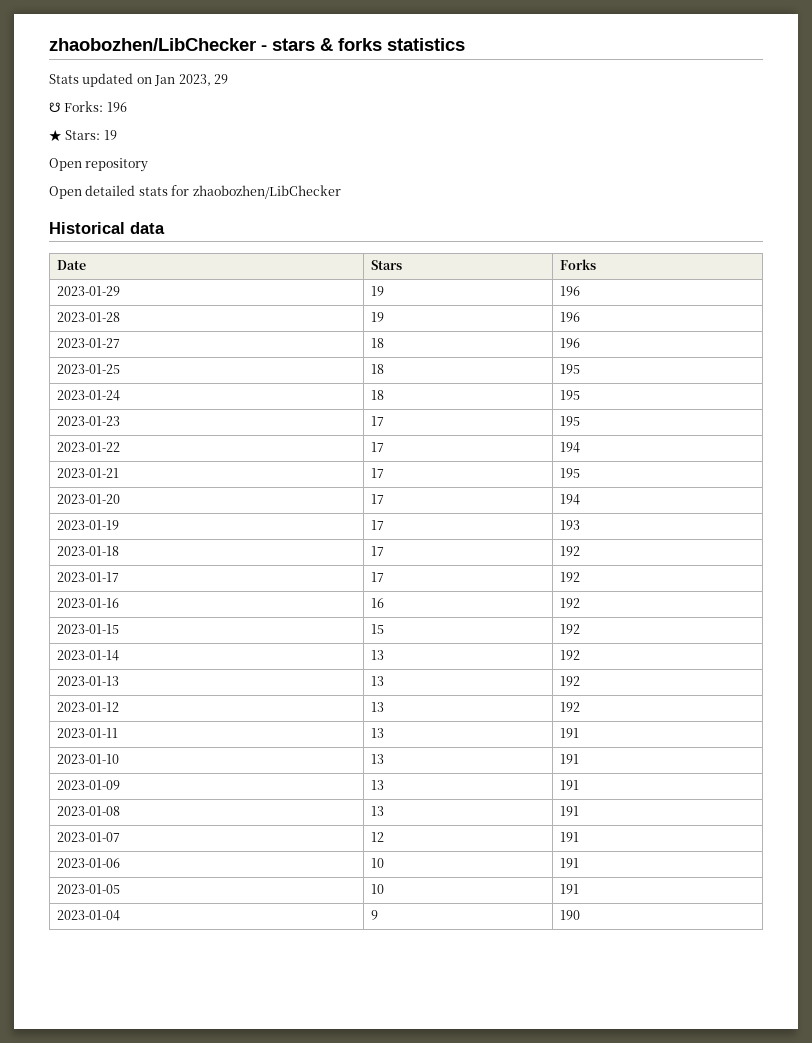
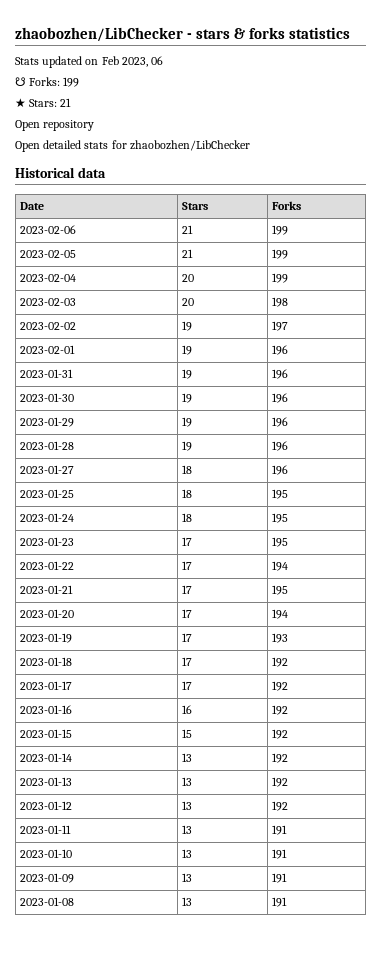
- Stats updated on Jan 2023, 29
+ Stats updated on Feb 2023, 06
- ☋ Forks: 196
+ ☋ Forks: 199
- ★ Stars: 19
+ ★ Stars: 21
+ 2023-02-06 | 21 | 199
+ 2023-02-05 | 21 | 199
+ 2023-02-04 | 20 | 199
+ 2023-02-03 | 20 | 198
+ 2023-02-02 | 19 | 197
+ 2023-02-01 | 19 | 196
+ 2023-01-31 | 19 | 196
+ 2023-01-30 | 19 | 196
- 2023-01-07 | 12 | 191
- 2023-01-06 | 10 | 191
- 2023-01-05 | 10 | 191
- 2023-01-04 | 9 | 190

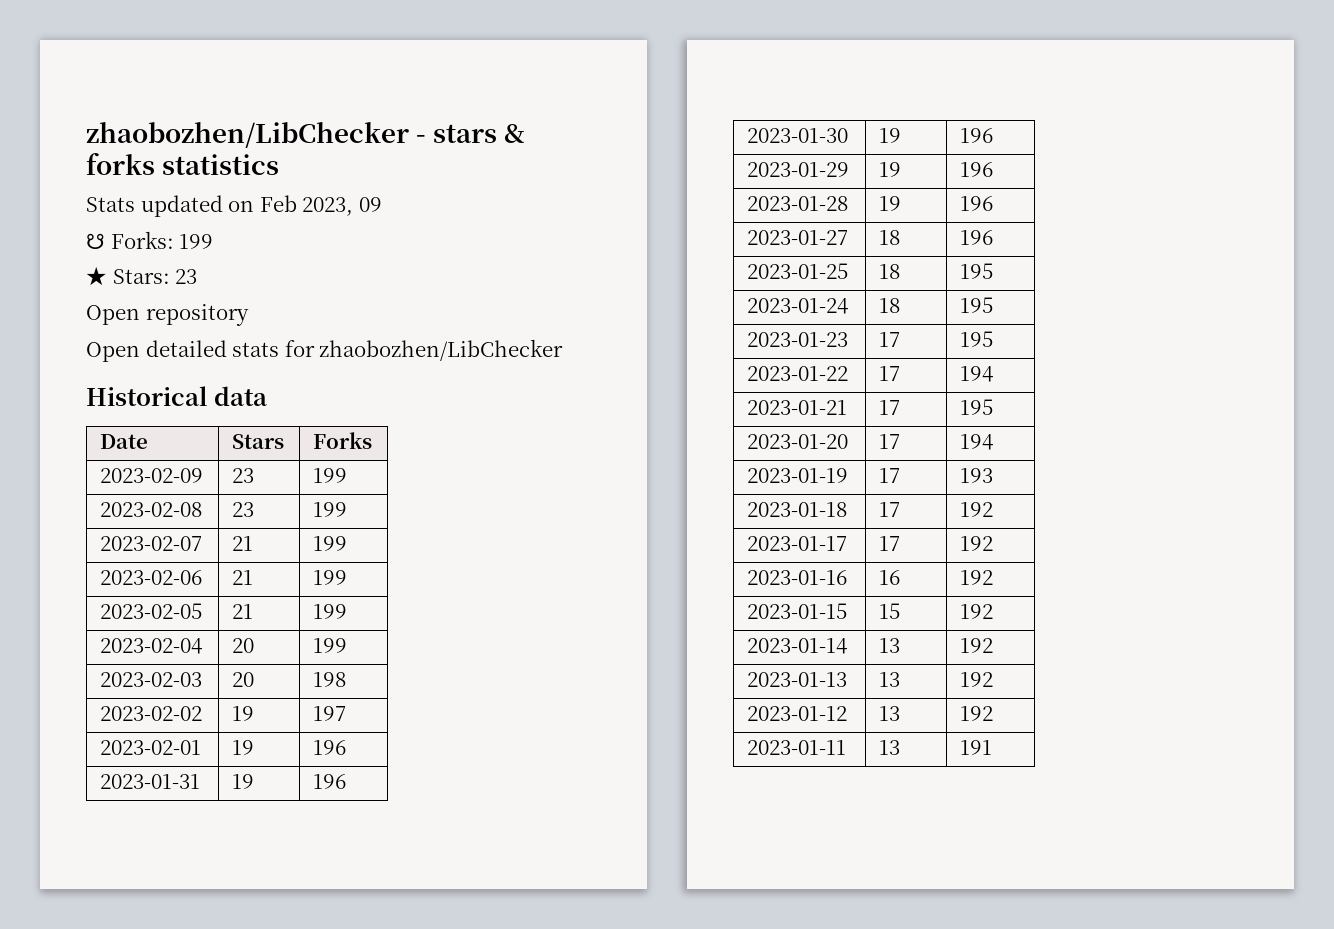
- Stats updated on Feb 2023, 06
+ Stats updated on Feb 2023, 09
- ★ Stars: 21
+ ★ Stars: 23
+ 2023-02-09 | 23 | 199
+ 2023-02-08 | 23 | 199
+ 2023-02-07 | 21 | 199
- 2023-01-10 | 13 | 191
- 2023-01-09 | 13 | 191
- 2023-01-08 | 13 | 191

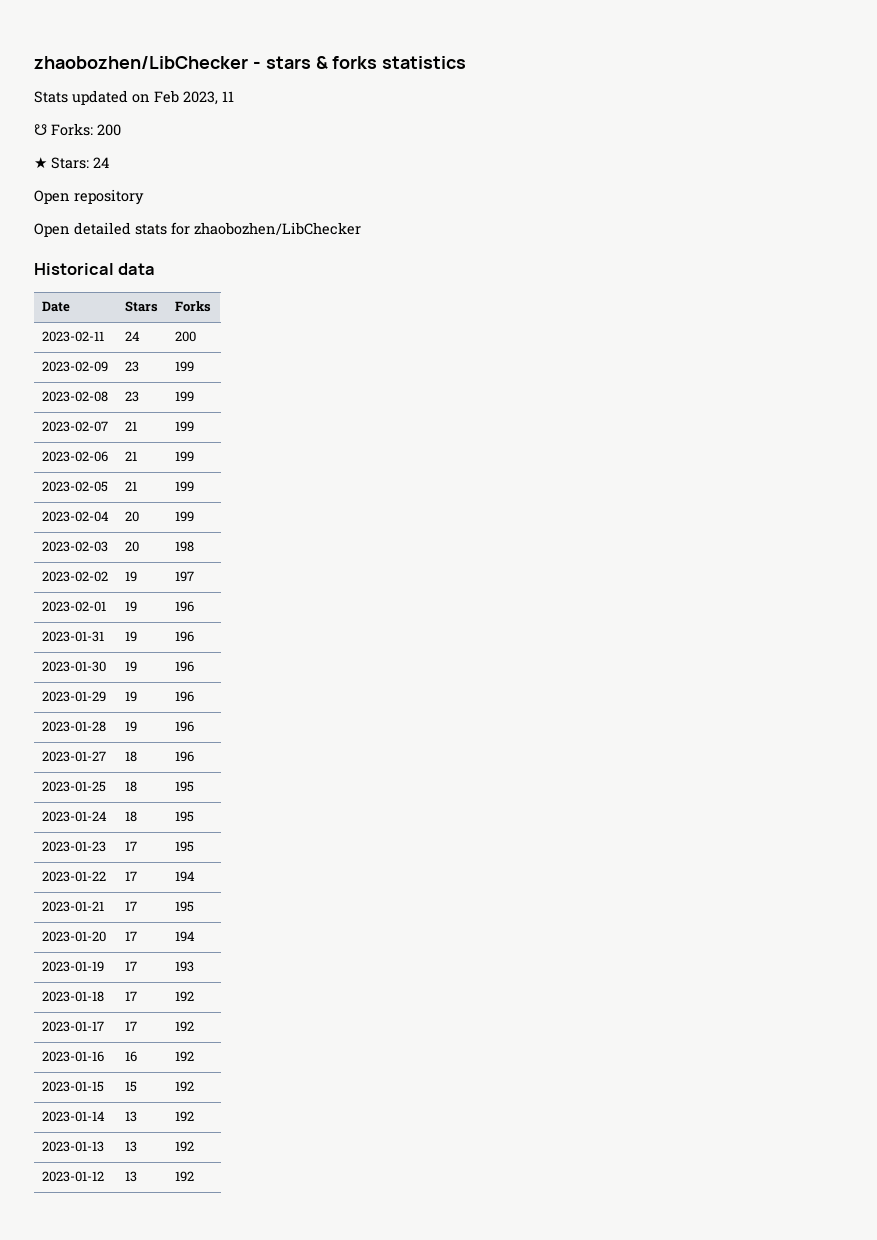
- Stats updated on Feb 2023, 09
+ Stats updated on Feb 2023, 11
- ☋ Forks: 199
+ ☋ Forks: 200
- ★ Stars: 23
+ ★ Stars: 24
+ 2023-02-11 | 24 | 200
- 2023-01-11 | 13 | 191

